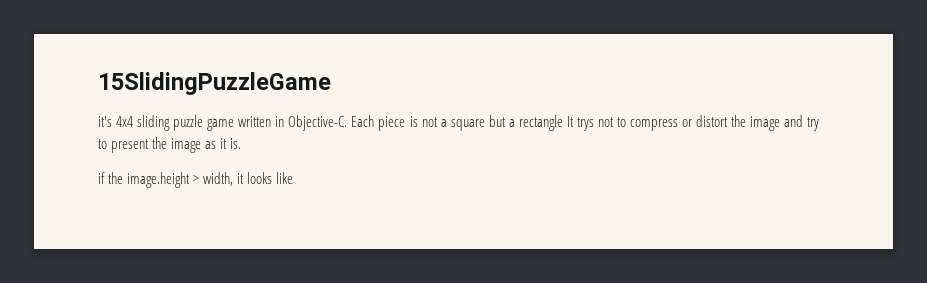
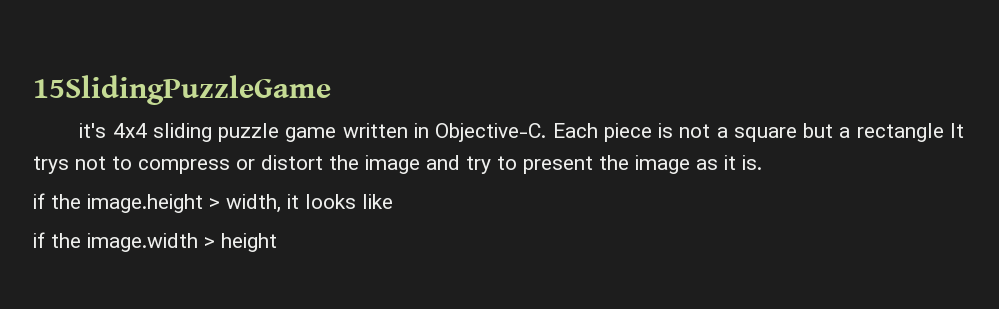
+ if the image.width > height

